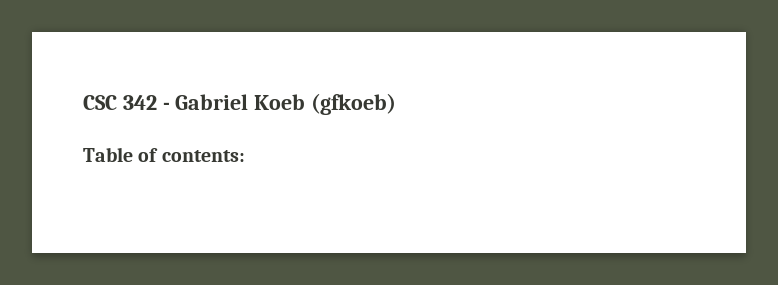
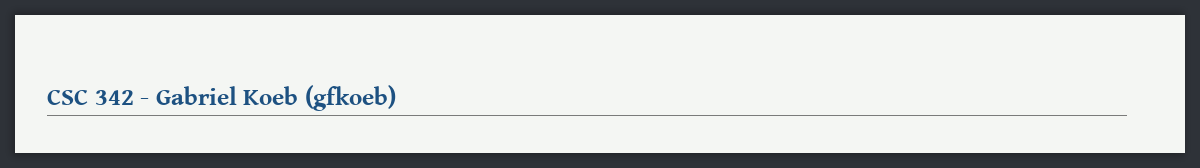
- Table of contents:

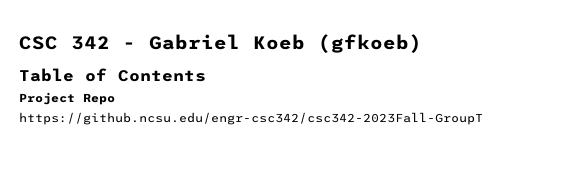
+ Table of Contents
+ Project Repo
+ https://github.ncsu.edu/engr-csc342/csc342-2023Fall-GroupT

